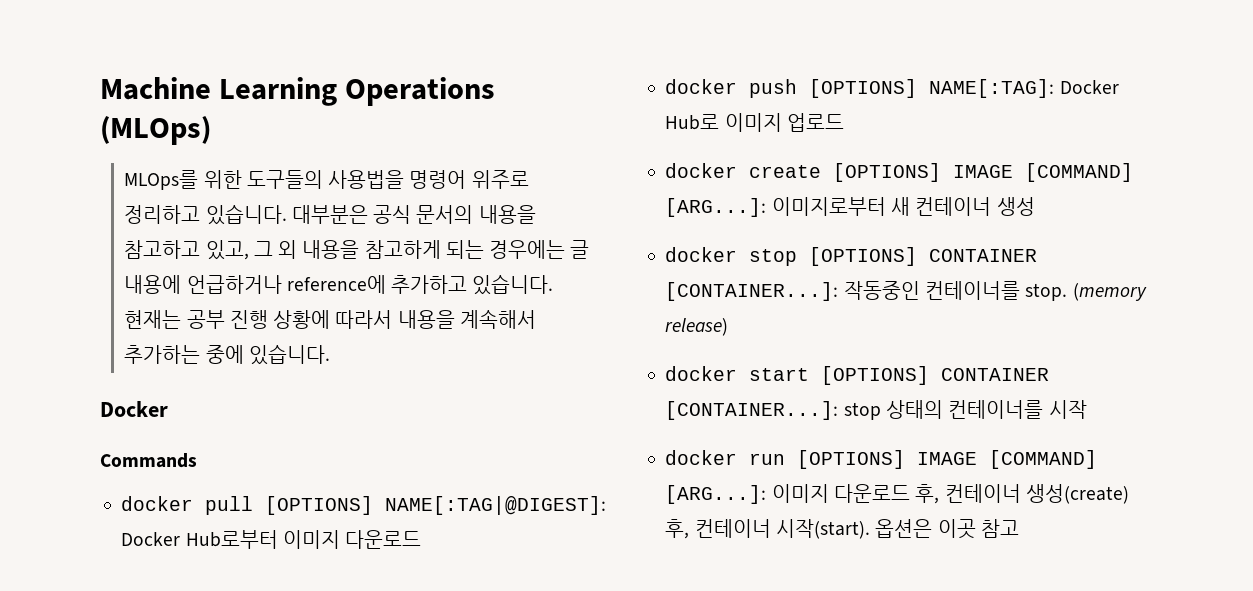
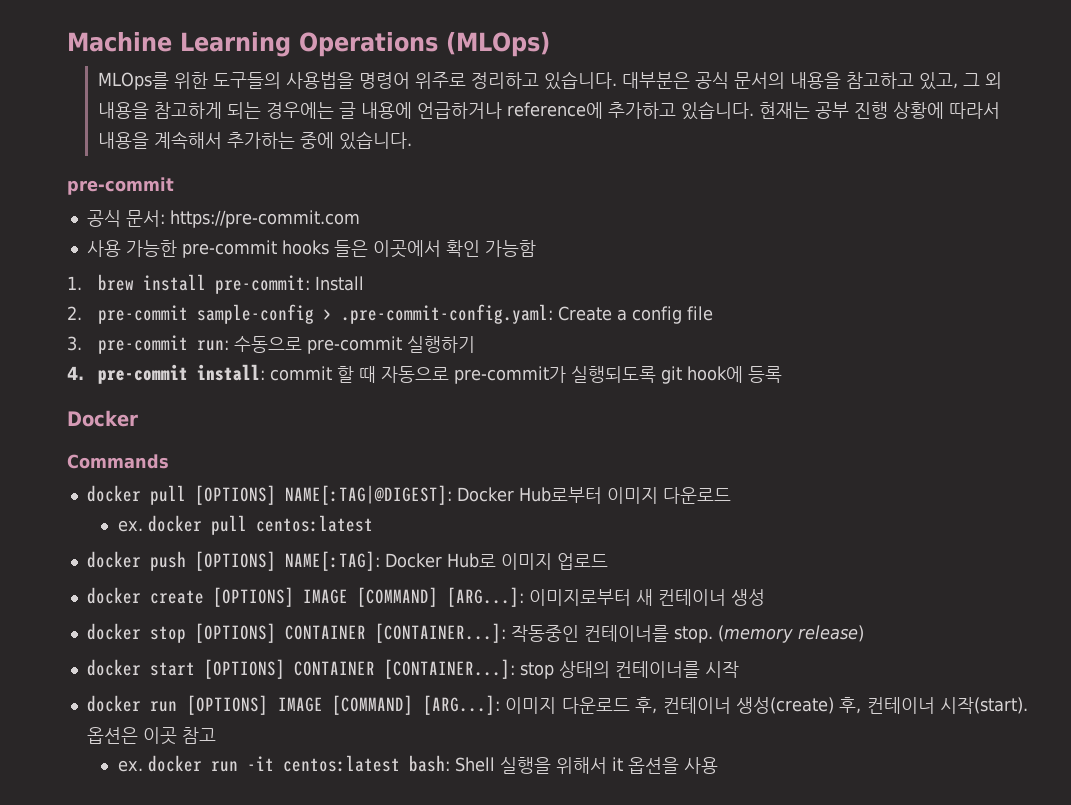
  현재는 공부 진행 상황에 따라서 내용을 계속해서 추가하는 중에 있습니다.
+ pre-commit
+ 공식 문서: https://pre-commit.com
+ 사용 가능한 pre-commit hooks 들은 이곳에서 확인 가능함
+ 1. brew install pre-commit: Install
+ 2. pre-commit sample-config > .pre-commit-config.yaml: Create a config file
+ 3. pre-commit run: 수동으로 pre-commit 실행하기
+ 4. pre-commit install: commit 할 때 자동으로 pre-commit가 실행되도록 git hook에 등록
+ ex. docker pull centos:latest
+ ex. docker run -it centos:latest bash: Shell 실행을 위해서 it 옵션을 사용

